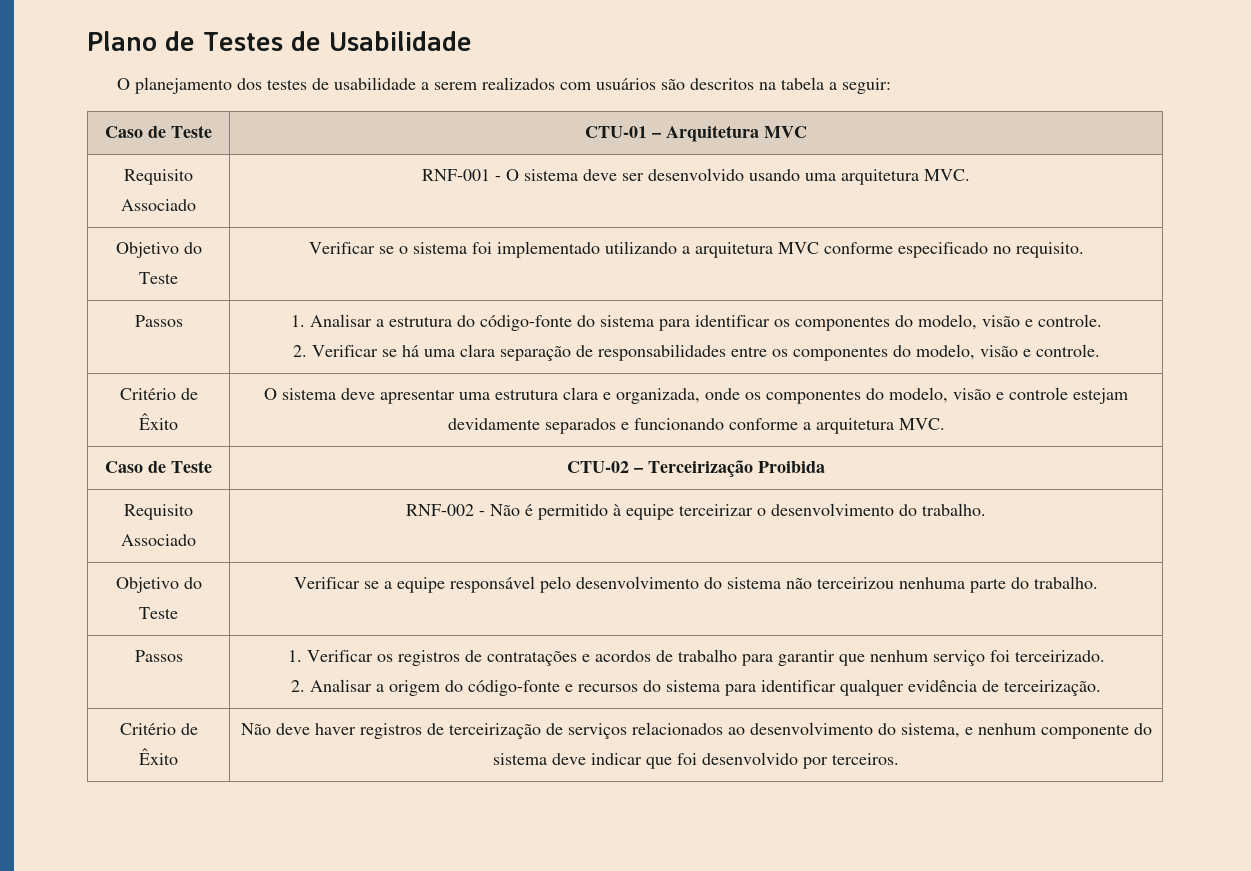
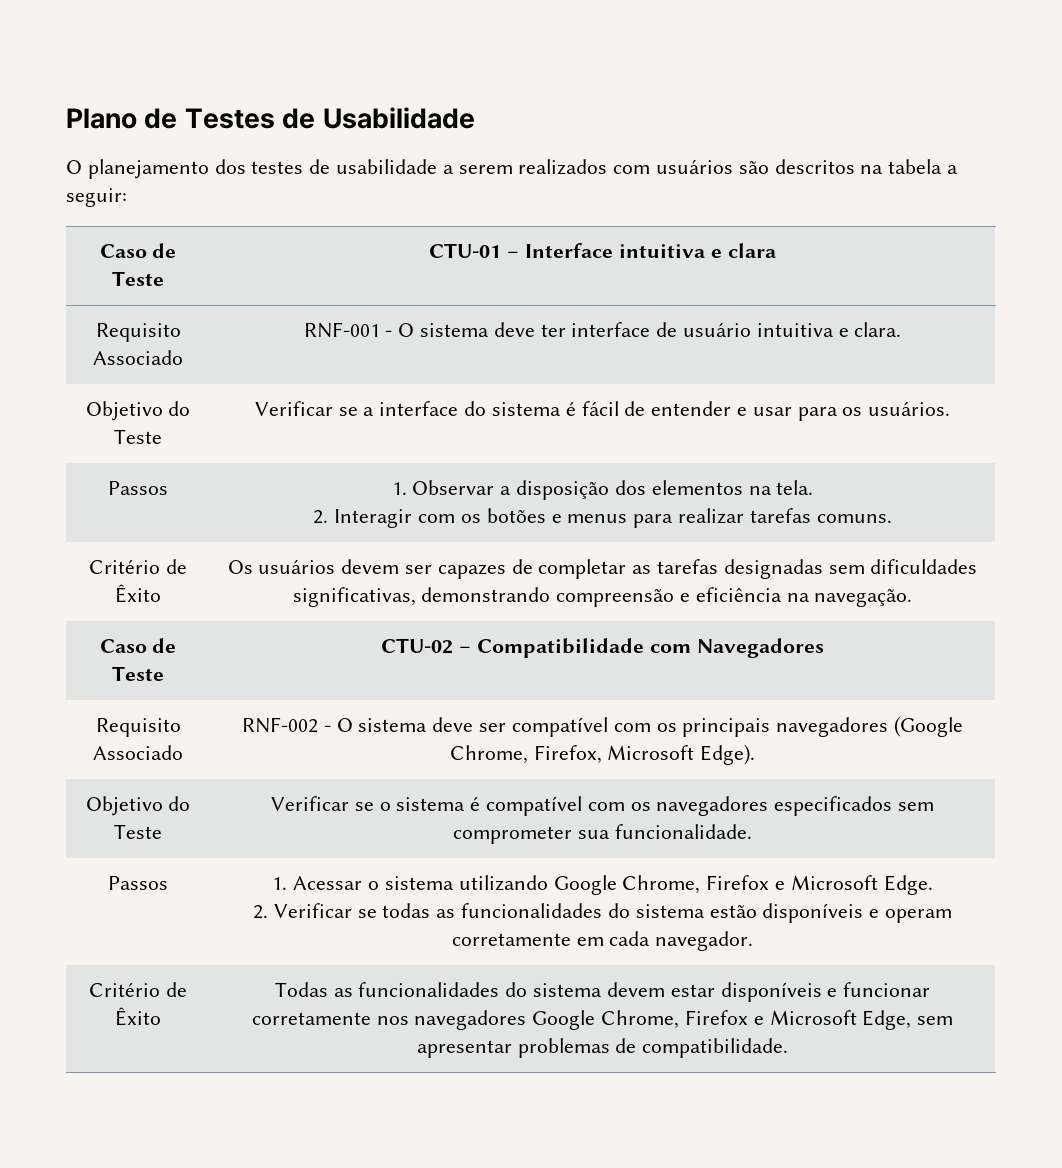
- Caso de Teste | CTU-01 – Arquitetura MVC
+ Caso de Teste | CTU-01 – Interface intuitiva e clara
- Requisito Associado | RNF-001 - O sistema deve ser desenvolvido usando uma arquitetura MVC.
+ Requisito Associado | RNF-001 - O sistema deve ter interface de usuário intuitiva e clara.
+ Objetivo do Teste | Verificar se a interface do sistema é fácil de entender e usar para os usuários.
+ Passos | 1. Observar a disposição dos elementos na tela.
+ 2. Interagir com os botões e menus para realizar tarefas comuns.
+ Critério de Êxito | Os usuários devem ser capazes de completar as tarefas designadas sem dificuldades significativas, demonstrando compreensão e eficiência na navegação.
+ Caso de Teste | CTU-02 – Compatibilidade com Navegadores
+ Requisito Associado | RNF-002 - O sistema deve ser compatível com os principais navegadores (Google Chrome, Firefox, Microsoft Edge).
- Objetivo do Teste | Verificar se o sistema foi implementado utilizando a arquitetura MVC conforme especificado no requisito.
- Passos | 1. Analisar a estrutura do código-fonte do sistema para identificar os componentes do modelo, visão e controle.
- 2. Verificar se há uma clara separação de responsabilidades entre os componentes do modelo, visão e controle.
- Critério de Êxito | O sistema deve apresentar uma estrutura clara e organizada, onde os componentes do modelo, visão e controle estejam devidamente separados e funcionando conforme a arquitetura MVC.
- Caso de Teste | CTU-02 – Terceirização Proibida
- Requisito Associado | RNF-002 - Não é permitido à equipe terceirizar o desenvolvimento do trabalho.
- Objetivo do Teste | Verificar se a equipe responsável pelo desenvolvimento do sistema não terceirizou nenhuma parte do trabalho.
- Passos | 1. Verificar os registros de contratações e acordos de trabalho para garantir que nenhum serviço foi terceirizado.
- 2. Analisar a origem do código-fonte e recursos do sistema para identificar qualquer evidência de terceirização.
- Critério de Êxito | Não deve haver registros de terceirização de serviços relacionados ao desenvolvimento do sistema, e nenhum componente do sistema deve indicar que foi desenvolvido por terceiros.
+ Objetivo do Teste | Verificar se o sistema é compatível com os navegadores especificados sem comprometer sua funcionalidade.
+ Passos | 1. Acessar o sistema utilizando Google Chrome, Firefox e Microsoft Edge.
+ 2. Verificar se todas as funcionalidades do sistema estão disponíveis e operam corretamente em cada navegador.
+ Critério de Êxito | Todas as funcionalidades do sistema devem estar disponíveis e funcionar corretamente nos navegadores Google Chrome, Firefox e Microsoft Edge, sem apresentar problemas de compatibilidade.

